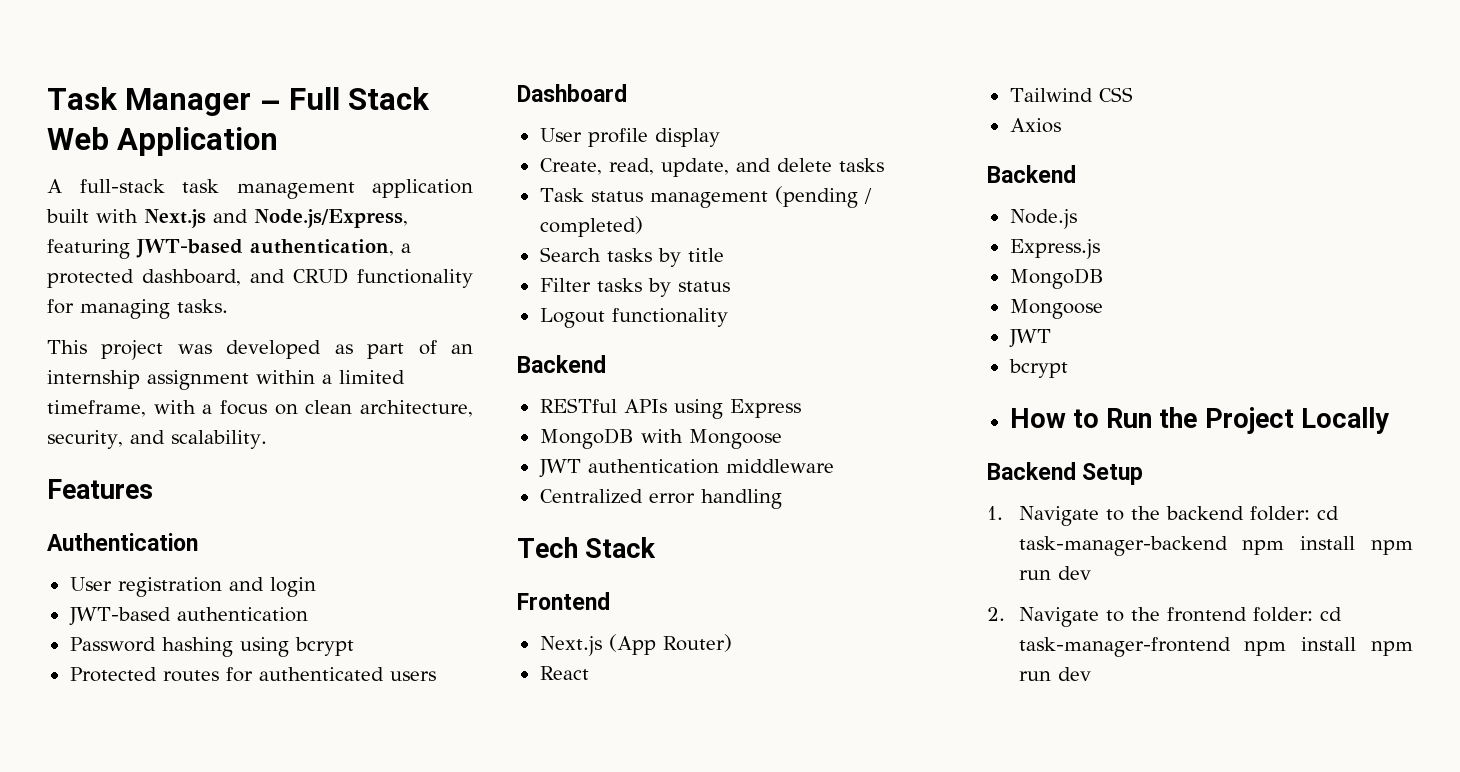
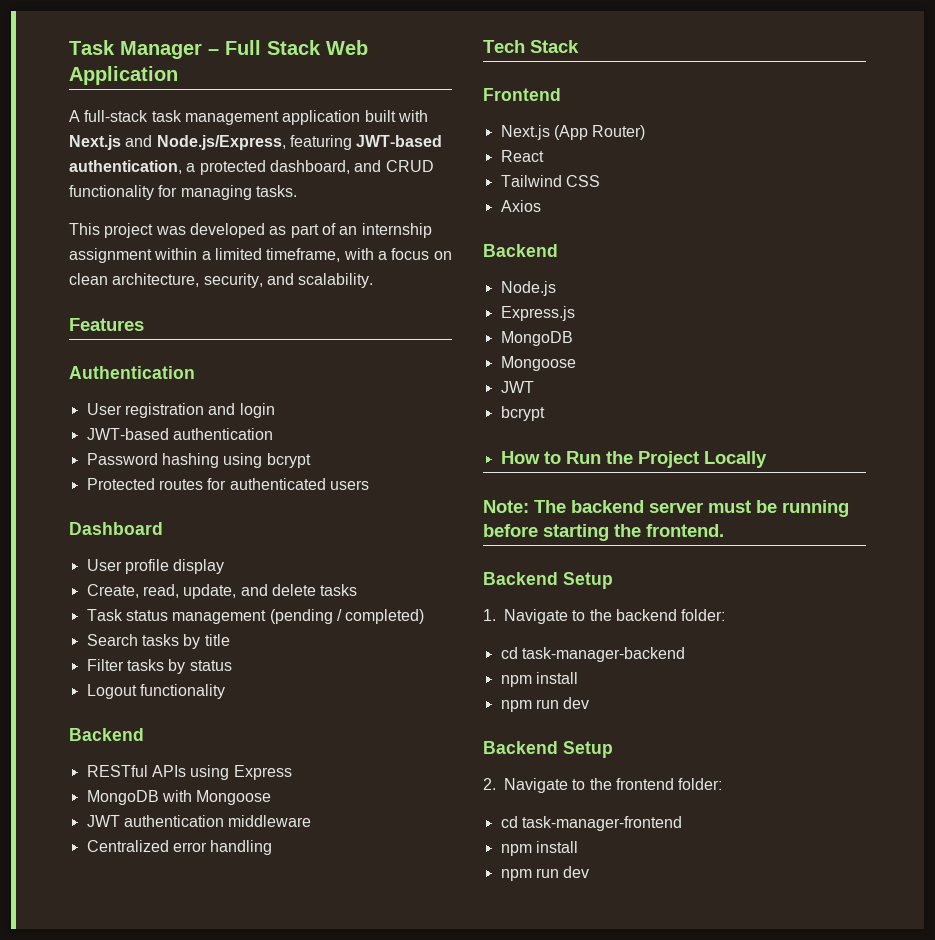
+ Note: The backend server must be running before starting the frontend.
- 1. Navigate to the backend folder: cd task-manager-backend npm install npm run dev
+ 1. Navigate to the backend folder:
+ cd task-manager-backend
+ npm install
+ npm run dev
+ Backend Setup
- 2. Navigate to the frontend folder: cd task-manager-frontend npm install npm run dev
+ 2. Navigate to the frontend folder:
+ cd task-manager-frontend
+ npm install
+ npm run dev

